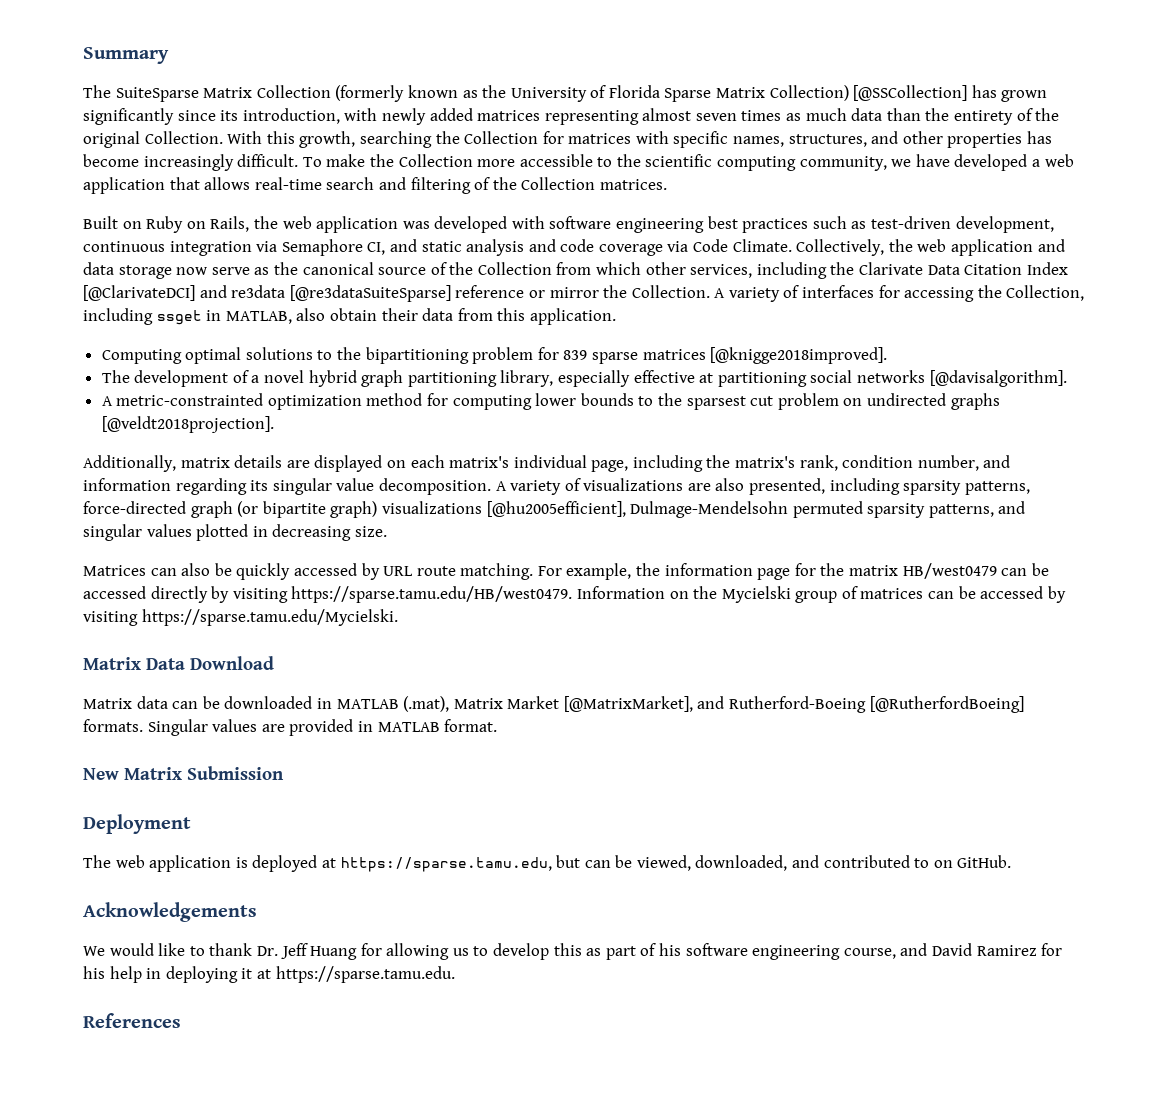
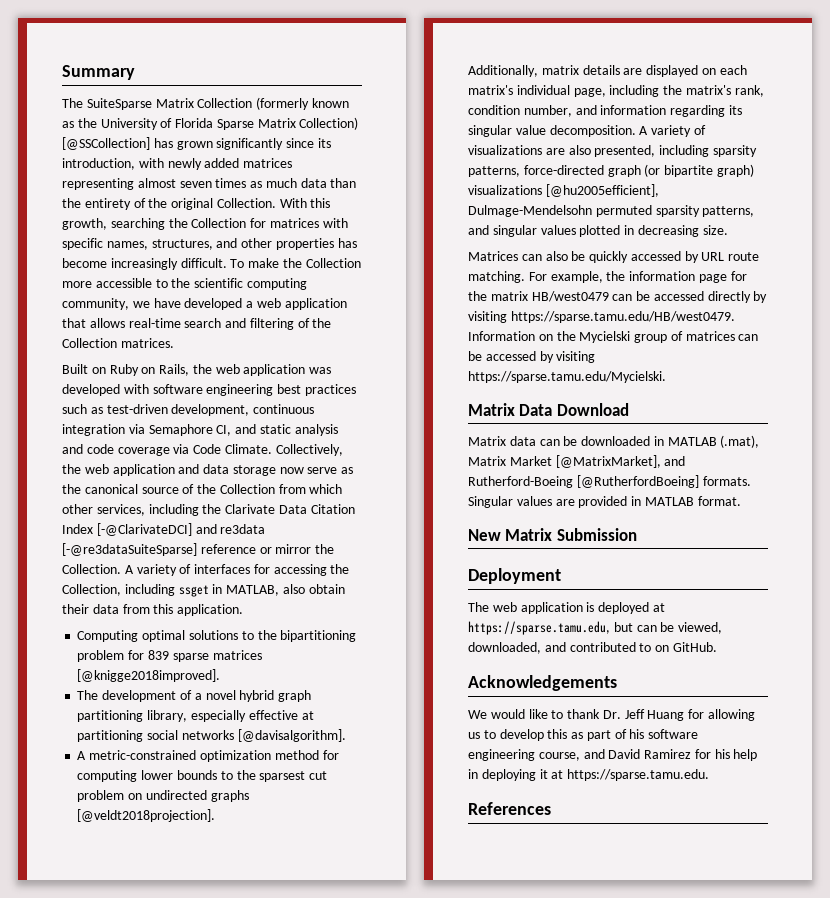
- Collectively, the web application and data storage now serve as the canonical source of the Collection from which other services, including the Clarivate Data Citation Index [@ClarivateDCI] and re3data [@re3dataSuiteSparse] reference or mirror the Collection.
+ Collectively, the web application and data storage now serve as the canonical source of the Collection from which other services, including the Clarivate Data Citation Index [-@ClarivateDCI] and re3data [-@re3dataSuiteSparse] reference or mirror the Collection.
- A metric-constrainted optimization method for computing lower bounds to the sparsest cut problem on undirected graphs [@veldt2018projection].
+ A metric-constrained optimization method for computing lower bounds to the sparsest cut problem on undirected graphs [@veldt2018projection].

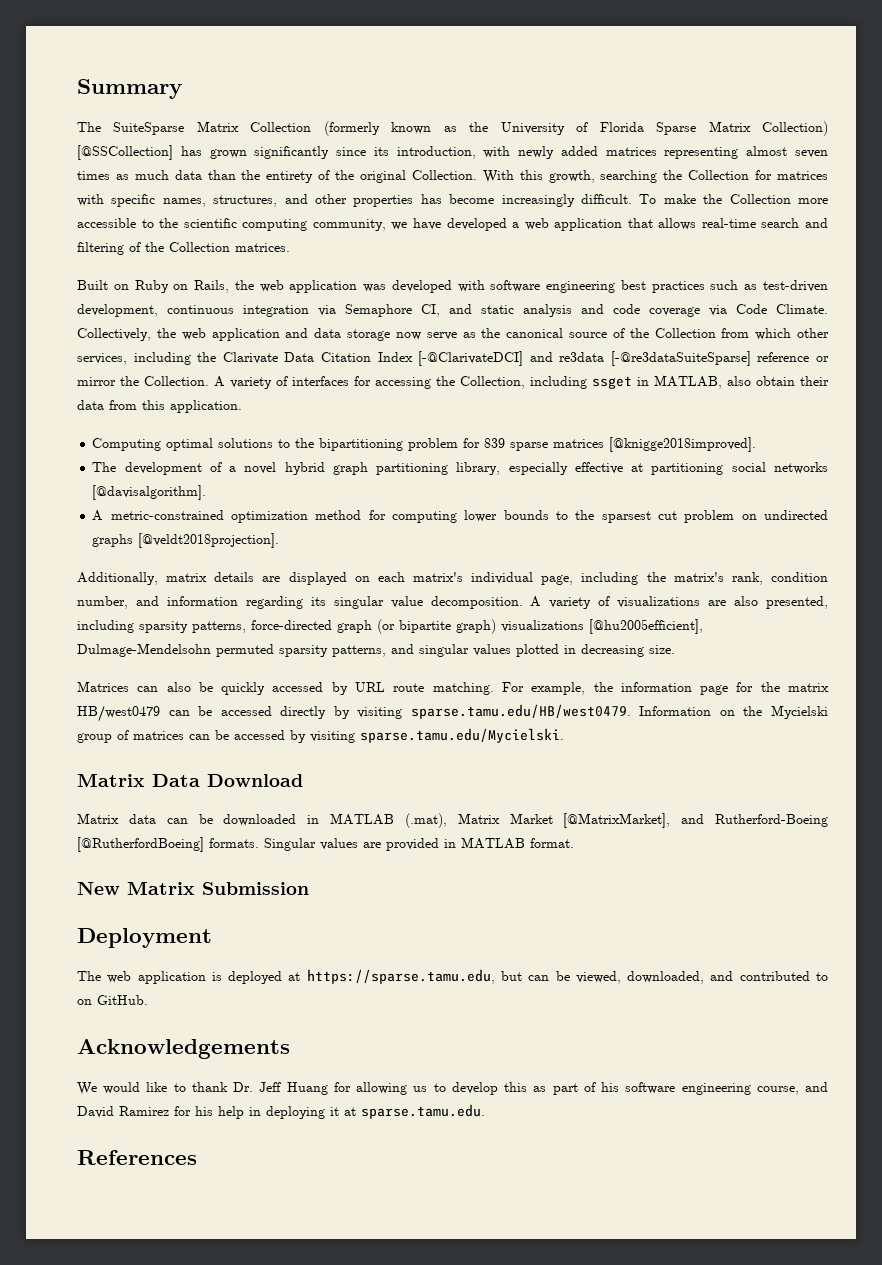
- For example, the information page for the matrix HB/west0479 can be accessed directly by visiting https://sparse.tamu.edu/HB/west0479. Information on the Mycielski group of matrices can be accessed by visiting https://sparse.tamu.edu/Mycielski.
+ For example, the information page for the matrix HB/west0479 can be accessed directly by visiting sparse.tamu.edu/HB/west0479. Information on the Mycielski group of matrices can be accessed by visiting sparse.tamu.edu/Mycielski.
- We would like to thank Dr. Jeff Huang for allowing us to develop this as part of his software engineering course, and David Ramirez for his help in deploying it at https://sparse.tamu.edu.
+ We would like to thank Dr. Jeff Huang for allowing us to develop this as part of his software engineering course, and David Ramirez for his help in deploying it at sparse.tamu.edu.

